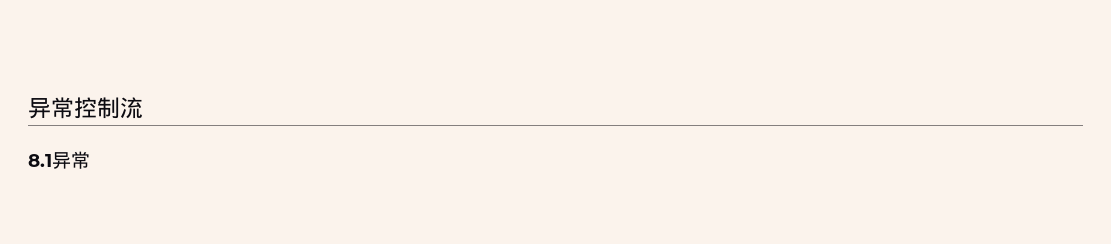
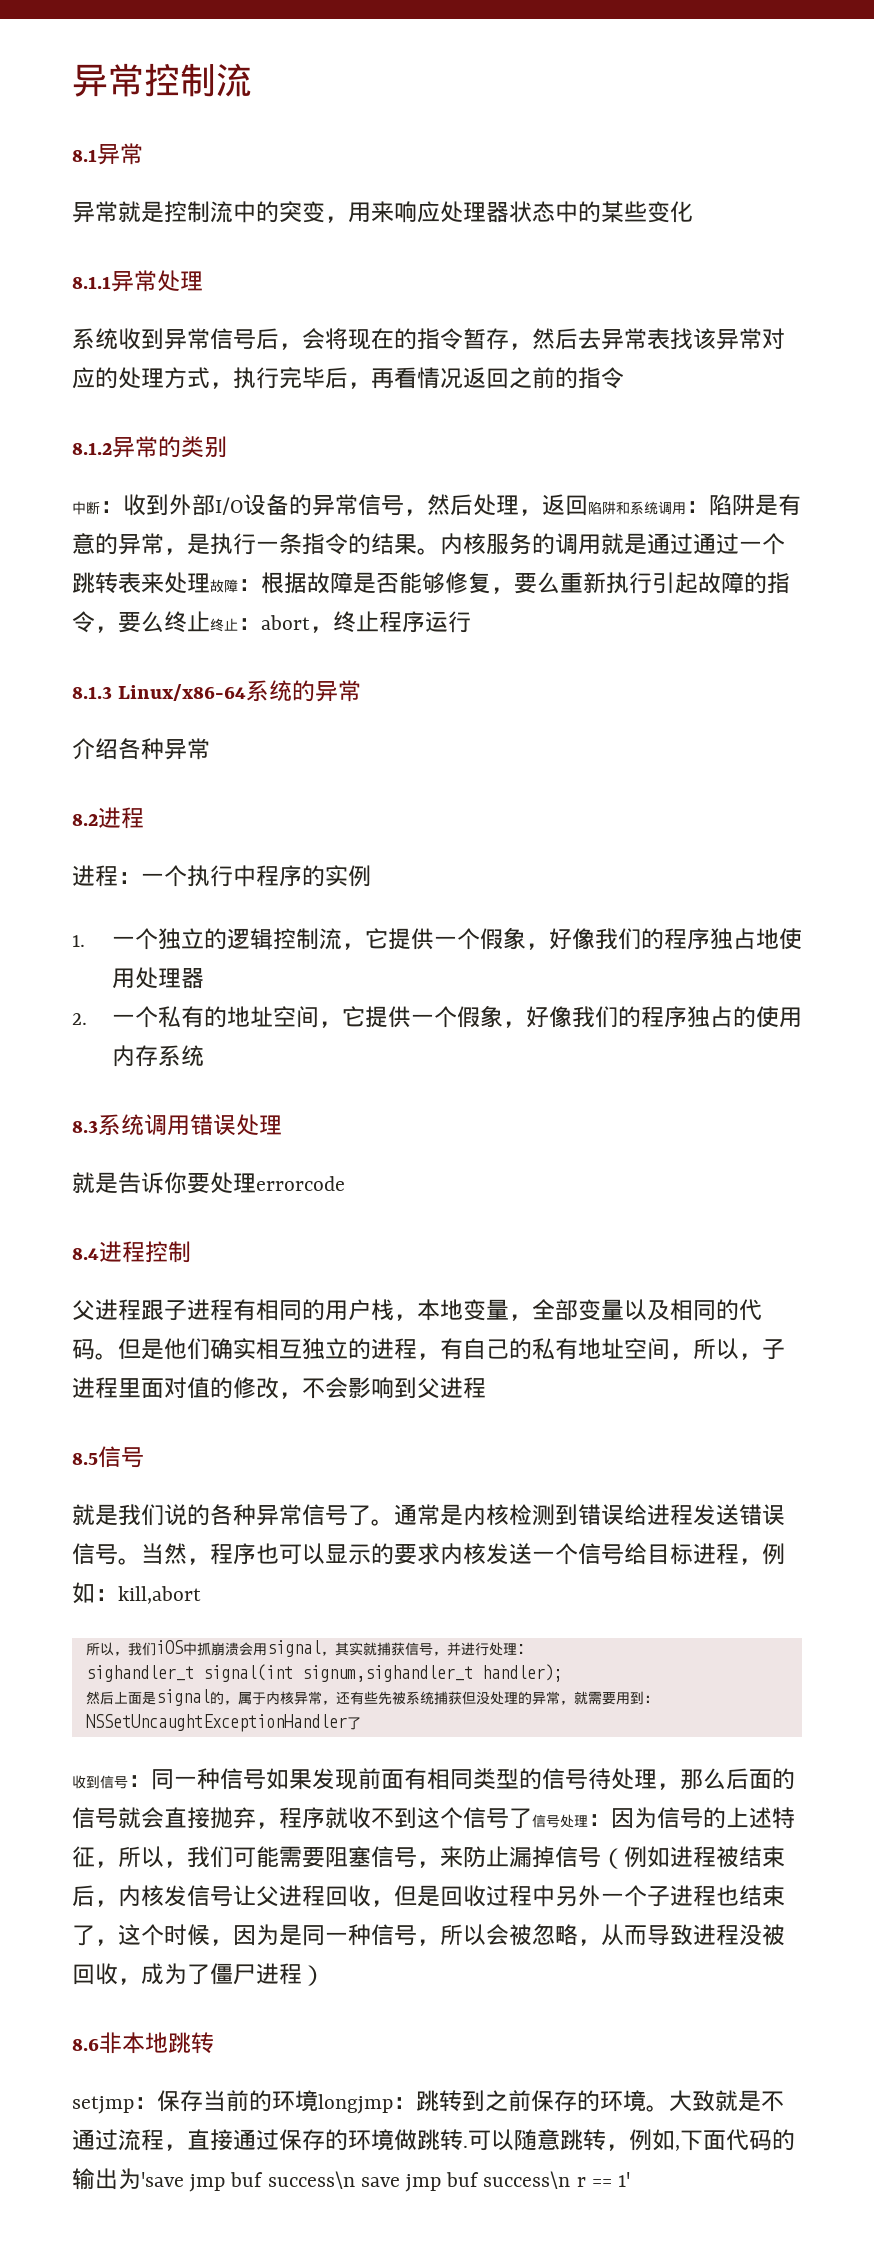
+ 异常就是控制流中的突变，用来响应处理器状态中的某些变化
+ 8.1.1异常处理
+ 系统收到异常信号后，会将现在的指令暂存，然后去异常表找该异常对应的处理方式，执行完毕后，再看情况返回之前的指令
+ 8.1.2异常的类别
+ 中断：收到外部I/O设备的异常信号，然后处理，返回陷阱和系统调用：陷阱是有意的异常，是执行一条指令的结果。内核服务的调用就是通过通过一个跳转表来处理故障：根据故障是否能够修复，要么重新执行引起故障的指令，要么终止终止：abort，终止程序运行
+ 8.1.3 Linux/x86-64系统的异常
+ 介绍各种异常
+ 8.2进程
+ 进程：一个执行中程序的实例
+ 1.一个独立的逻辑控制流，它提供一个假象，好像我们的程序独占地使用处理器
+ 2.一个私有的地址空间，它提供一个假象，好像我们的程序独占的使用内存系统
+ 8.3系统调用错误处理
+ 就是告诉你要处理errorcode
+ 8.4进程控制
+ 父进程跟子进程有相同的用户栈，本地变量，全部变量以及相同的代码。但是他们确实相互独立的进程，有自己的私有地址空间，所以，子进程里面对值的修改，不会影响到父进程
+ 8.5信号
+ 就是我们说的各种异常信号了。通常是内核检测到错误给进程发送错误信号。当然，程序也可以显示的要求内核发送一个信号给目标进程，例如：kill,abort
+ 所以，我们iOS中抓崩溃会用signal，其实就捕获信号，并进行处理:
+ sighandler_t signal(int signum,sighandler_t handler);
+ 然后上面是signal的，属于内核异常，还有些先被系统捕获但没处理的异常，就需要用到：NSSetUncaughtExceptionHandler了
+ 收到信号：同一种信号如果发现前面有相同类型的信号待处理，那么后面的信号就会直接抛弃，程序就收不到这个信号了信号处理：因为信号的上述特征，所以，我们可能需要阻塞信号，来防止漏掉信号（例如进程被结束后，内核发信号让父进程回收，但是回收过程中另外一个子进程也结束了，这个时候，因为是同一种信号，所以会被忽略，从而导致进程没被回收，成为了僵尸进程）
+ 8.6非本地跳转
+ setjmp：保存当前的环境longjmp：跳转到之前保存的环境。大致就是不通过流程，直接通过保存的环境做跳转.可以随意跳转，例如,下面代码的输出为'save jmp buf success\n save jmp buf success\n r == 1'

